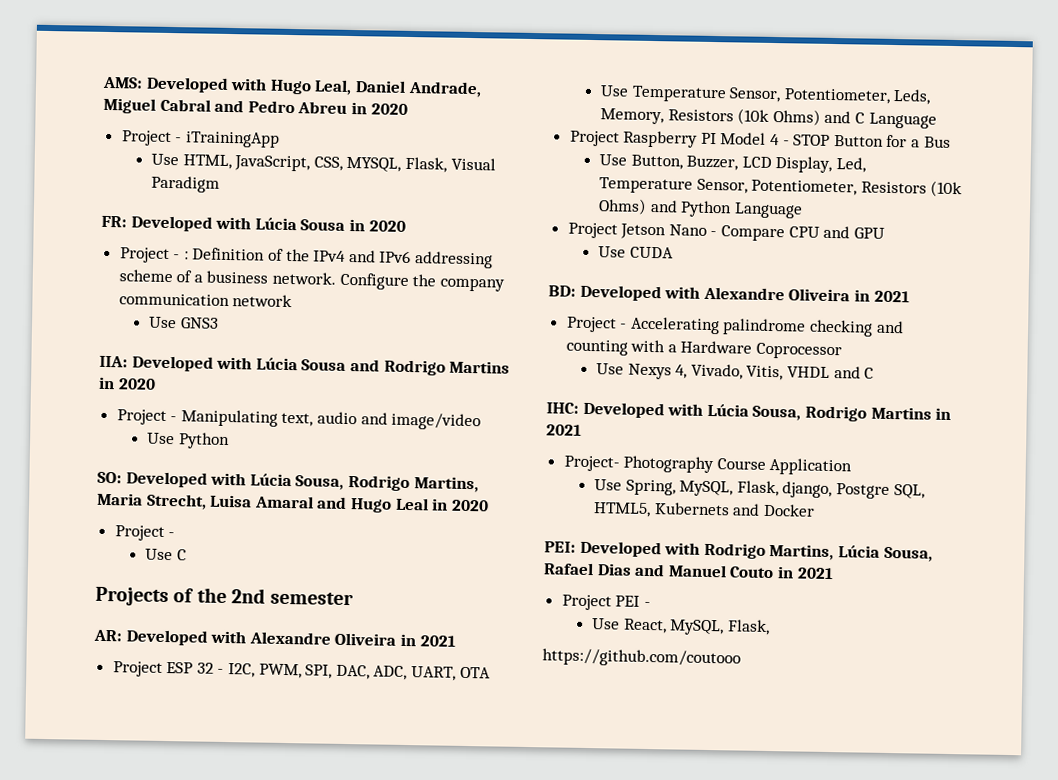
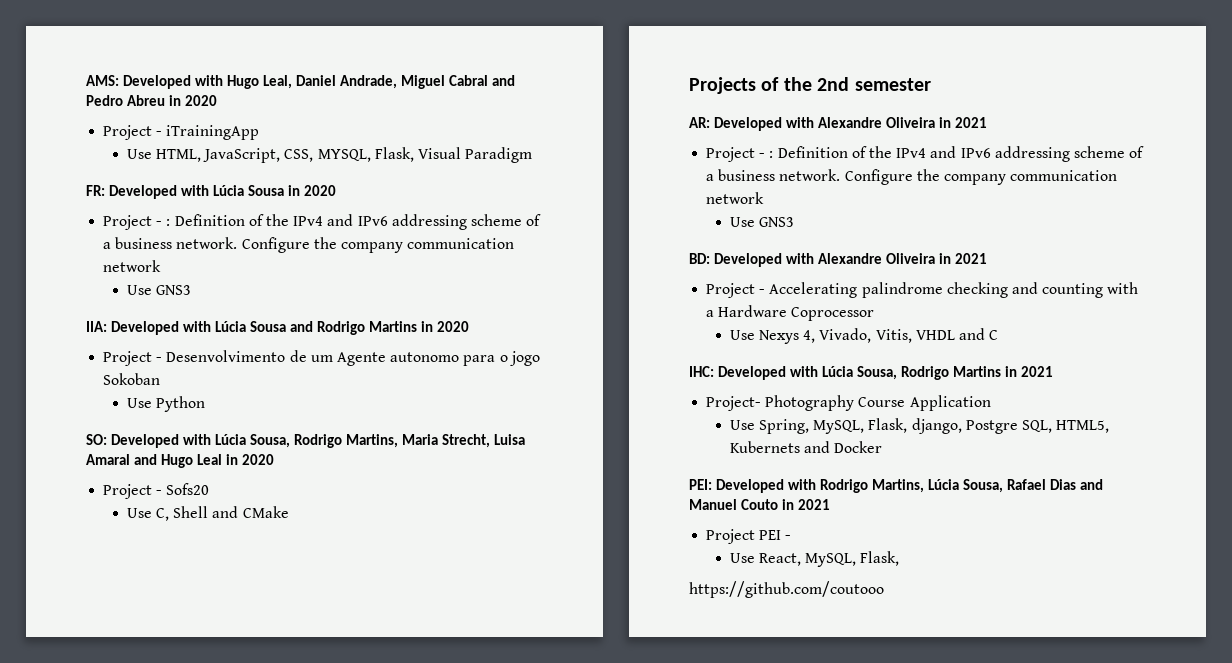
- Project - Manipulating text, audio and image/video
+ Project - Desenvolvimento de um Agente autonomo para o jogo Sokoban
  SO: Developed with Lúcia Sousa, Rodrigo Martins, Maria Strecht, Luisa Amaral and Hugo Leal in 2020
- Project -
- Use C
+ Project - Sofs20
+ Use C, Shell and CMake
  AR: Developed with Alexandre Oliveira in 2021
- Project ESP 32 - I2C, PWM, SPI, DAC, ADC, UART, OTA
- Use Temperature Sensor, Potentiometer, Leds, Memory, Resistors (10k Ohms) and C Language
- Project Raspberry PI Model 4 - STOP Button for a Bus
- Use Button, Buzzer, LCD Display, Led, Temperature Sensor, Potentiometer, Resistors (10k Ohms) and Python Language
- Project Jetson Nano - Compare CPU and GPU
- Use CUDA
+ Project - : Definition of the IPv4 and IPv6 addressing scheme of a business network. Configure the company communication network
+ Use GNS3

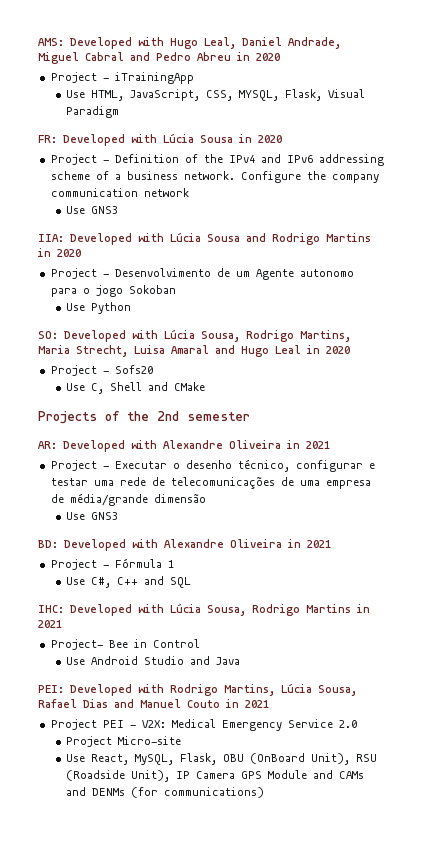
  FR: Developed with Lúcia Sousa in 2020
- Project - : Definition of the IPv4 and IPv6 addressing scheme of a business network.
+ Project - Definition of the IPv4 and IPv6 addressing scheme of a business network.
  AR: Developed with Alexandre Oliveira in 2021
- Project - : Definition of the IPv4 and IPv6 addressing scheme of a business network. Configure the company communication network
+ Project - Executar o desenho técnico, configurar e testar uma rede de telecomunicações de uma empresa de média/grande dimensão
- Project - Accelerating palindrome checking and counting with a Hardware Coprocessor
- Use Nexys 4, Vivado, Vitis, VHDL and C
+ Project - Fórmula 1
+ Use C#, C++ and SQL
- Project- Photography Course Application
- Use Spring, MySQL, Flask, django, Postgre SQL, HTML5, Kubernets and Docker
+ Project- Bee in Control
+ Use Android Studio and Java
- Project PEI -
- Use React, MySQL, Flask,
- https://github.com/coutooo
+ Project PEI - V2X: Medical Emergency Service 2.0
+ Project Micro-site
+ Use React, MySQL, Flask, OBU (OnBoard Unit), RSU (Roadside Unit), IP Camera GPS Module and CAMs and DENMs (for communications)

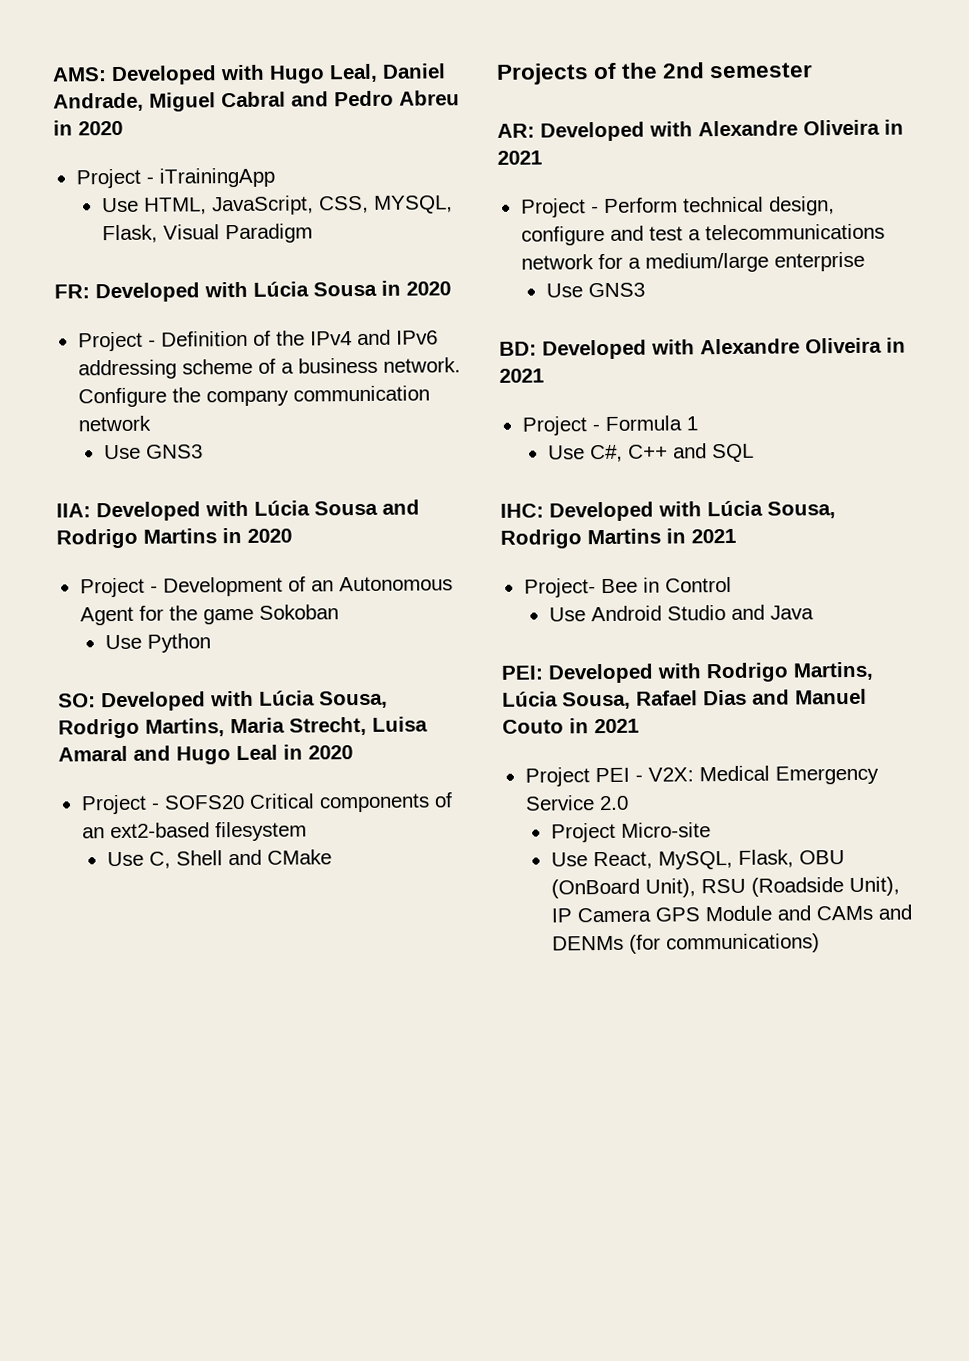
- Project - Desenvolvimento de um Agente autonomo para o jogo Sokoban
+ Project - Development of an Autonomous Agent for the game Sokoban
- Project - Sofs20
+ Project - SOFS20 Critical components of an ext2-based filesystem
- Project - Executar o desenho técnico, configurar e testar uma rede de telecomunicações de uma empresa de média/grande dimensão
+ Project - Perform technical design, configure and test a telecommunications network for a medium/large enterprise
- Project - Fórmula 1
+ Project - Formula 1

